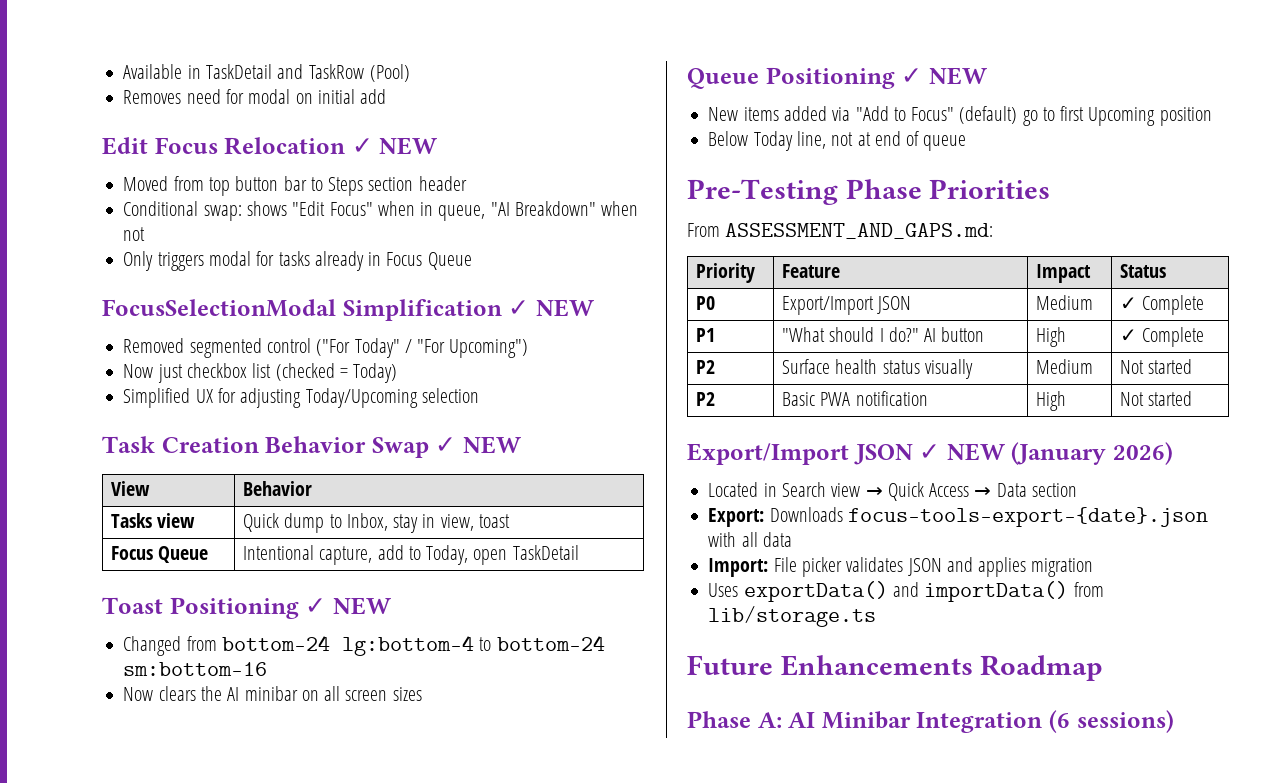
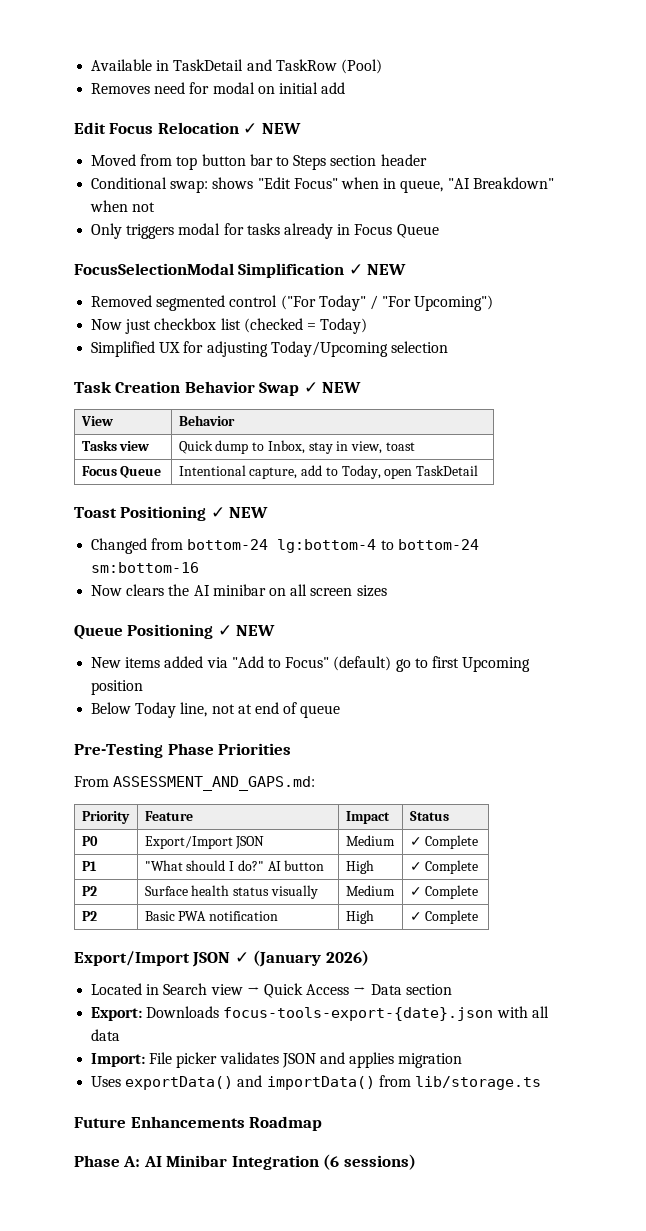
- P2 | Surface health status visually | Medium | Not started
+ P2 | Surface health status visually | Medium | ✓ Complete
- P2 | Basic PWA notification | High | Not started
+ P2 | Basic PWA notification | High | ✓ Complete
- Export/Import JSON ✓ NEW (January 2026)
+ Export/Import JSON ✓ (January 2026)

